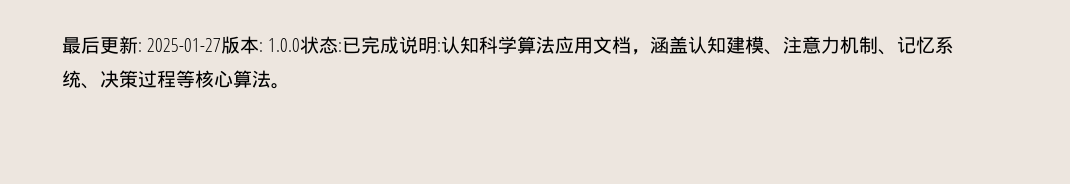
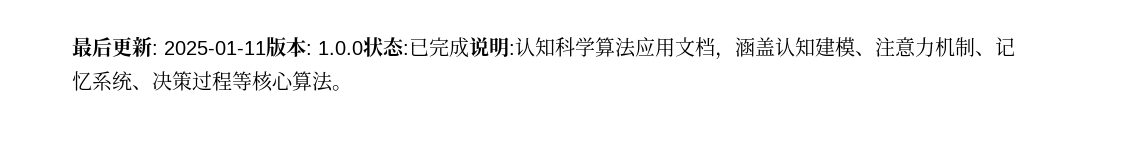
- 最后更新: 2025-01-27版本: 1.0.0状态:已完成说明:认知科学算法应用文档，涵盖认知建模、注意力机制、记忆系统、决策过程等核心算法。
+ 最后更新: 2025-01-11版本: 1.0.0状态:已完成说明:认知科学算法应用文档，涵盖认知建模、注意力机制、记忆系统、决策过程等核心算法。

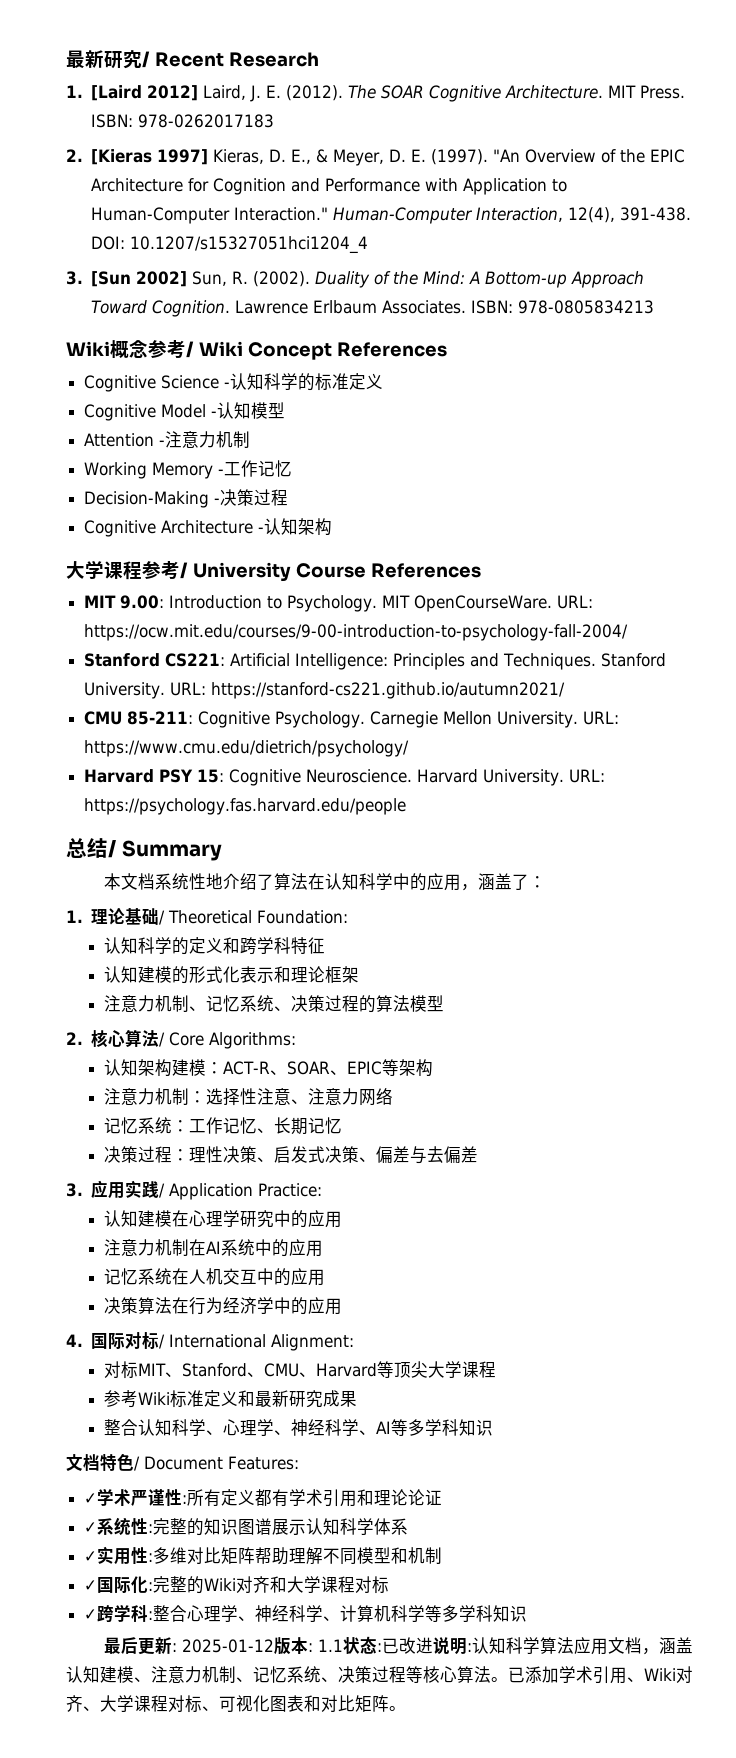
- 最后更新: 2025-01-11版本: 1.0.0状态:已完成说明:认知科学算法应用文档，涵盖认知建模、注意力机制、记忆系统、决策过程等核心算法。
+ 最新研究/ Recent Research
+ 1. [Laird 2012] Laird, J. E. (2012). The SOAR Cognitive Architecture. MIT Press. ISBN: 978-0262017183
+ 2. [Kieras 1997] Kieras, D. E., & Meyer, D. E. (1997). "An Overview of the EPIC Architecture for Cognition and Performance with Application to Human-Computer Interaction." Human-Computer Interaction, 12(4), 391-438. DOI: 10.1207/s15327051hci1204_4
+ 3. [Sun 2002] Sun, R. (2002). Duality of the Mind: A Bottom-up Approach Toward Cognition. Lawrence Erlbaum Associates. ISBN: 978-0805834213
+ Wiki概念参考/ Wiki Concept References
+ Cognitive Science -认知科学的标准定义
+ Cognitive Model -认知模型
+ Attention -注意力机制
+ Working Memory -工作记忆
+ Decision-Making -决策过程
+ Cognitive Architecture -认知架构
+ 大学课程参考/ University Course References
+ MIT 9.00: Introduction to Psychology. MIT OpenCourseWare. URL: https://ocw.mit.edu/courses/9-00-introduction-to-psychology-fall-2004/
+ Stanford CS221: Artificial Intelligence: Principles and Techniques. Stanford University. URL: https://stanford-cs221.github.io/autumn2021/
+ CMU 85-211: Cognitive Psychology. Carnegie Mellon University. URL: https://www.cmu.edu/dietrich/psychology/
+ Harvard PSY 15: Cognitive Neuroscience. Harvard University. URL: https://psychology.fas.harvard.edu/people
+ 总结/ Summary
+ 本文档系统性地介绍了算法在认知科学中的应用，涵盖了：
+ 1.理论基础/ Theoretical Foundation:
+ 认知科学的定义和跨学科特征
+ 认知建模的形式化表示和理论框架
+ 注意力机制、记忆系统、决策过程的算法模型
+ 2.核心算法/ Core Algorithms:
+ 认知架构建模：ACT-R、SOAR、EPIC等架构
+ 注意力机制：选择性注意、注意力网络
+ 记忆系统：工作记忆、长期记忆
+ 决策过程：理性决策、启发式决策、偏差与去偏差
+ 3.应用实践/ Application Practice:
+ 认知建模在心理学研究中的应用
+ 注意力机制在AI系统中的应用
+ 记忆系统在人机交互中的应用
+ 决策算法在行为经济学中的应用
+ 4.国际对标/ International Alignment:
+ 对标MIT、Stanford、CMU、Harvard等顶尖大学课程
+ 参考Wiki标准定义和最新研究成果
+ 整合认知科学、心理学、神经科学、AI等多学科知识
+ 文档特色/ Document Features:
+ ✓学术严谨性:所有定义都有学术引用和理论论证
+ ✓系统性:完整的知识图谱展示认知科学体系
+ ✓实用性:多维对比矩阵帮助理解不同模型和机制
+ ✓国际化:完整的Wiki对齐和大学课程对标
+ ✓跨学科:整合心理学、神经科学、计算机科学等多学科知识
+ 最后更新: 2025-01-12版本: 1.1状态:已改进说明:认知科学算法应用文档，涵盖认知建模、注意力机制、记忆系统、决策过程等核心算法。
+ 已添加学术引用、Wiki对齐、大学课程对标、可视化图表和对比矩阵。

